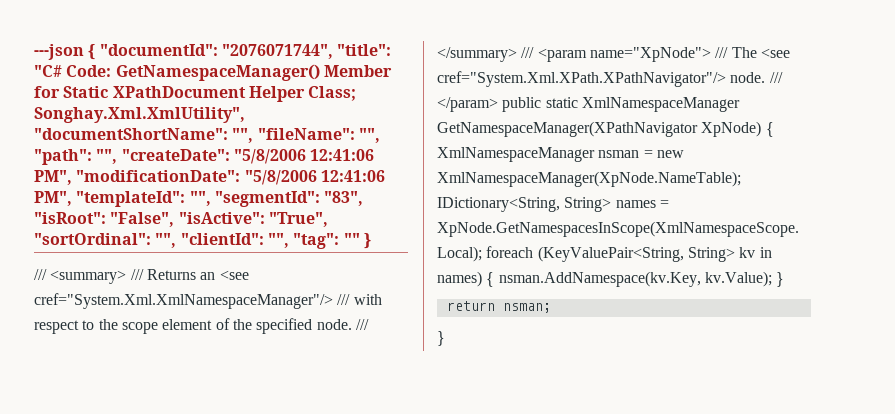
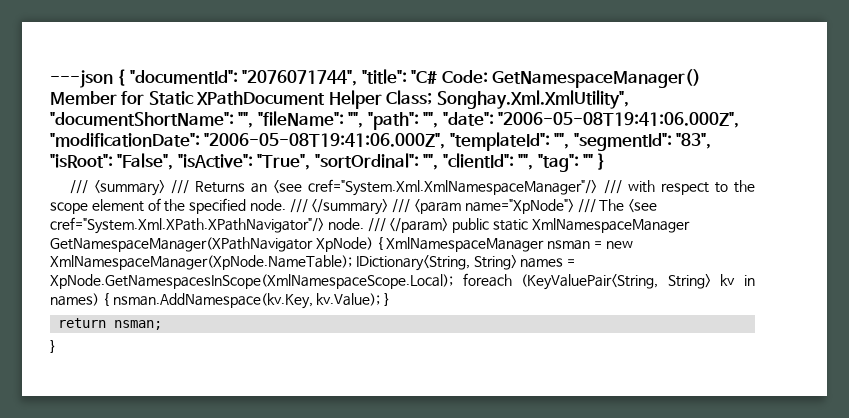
- ---json { "documentId": "2076071744", "title": "C# Code: GetNamespaceManager() Member for Static XPathDocument Helper Class; Songhay.Xml.XmlUtility", "documentShortName": "", "fileName": "", "path": "", "createDate": "5/8/2006 12:41:06 PM", "modificationDate": "5/8/2006 12:41:06 PM", "templateId": "", "segmentId": "83", "isRoot": "False", "isActive": "True", "sortOrdinal": "", "clientId": "", "tag": "" }
+ ---json { "documentId": "2076071744", "title": "C# Code: GetNamespaceManager() Member for Static XPathDocument Helper Class; Songhay.Xml.XmlUtility", "documentShortName": "", "fileName": "", "path": "", "date": "2006-05-08T19:41:06.000Z", "modificationDate": "2006-05-08T19:41:06.000Z", "templateId": "", "segmentId": "83", "isRoot": "False", "isActive": "True", "sortOrdinal": "", "clientId": "", "tag": "" }

